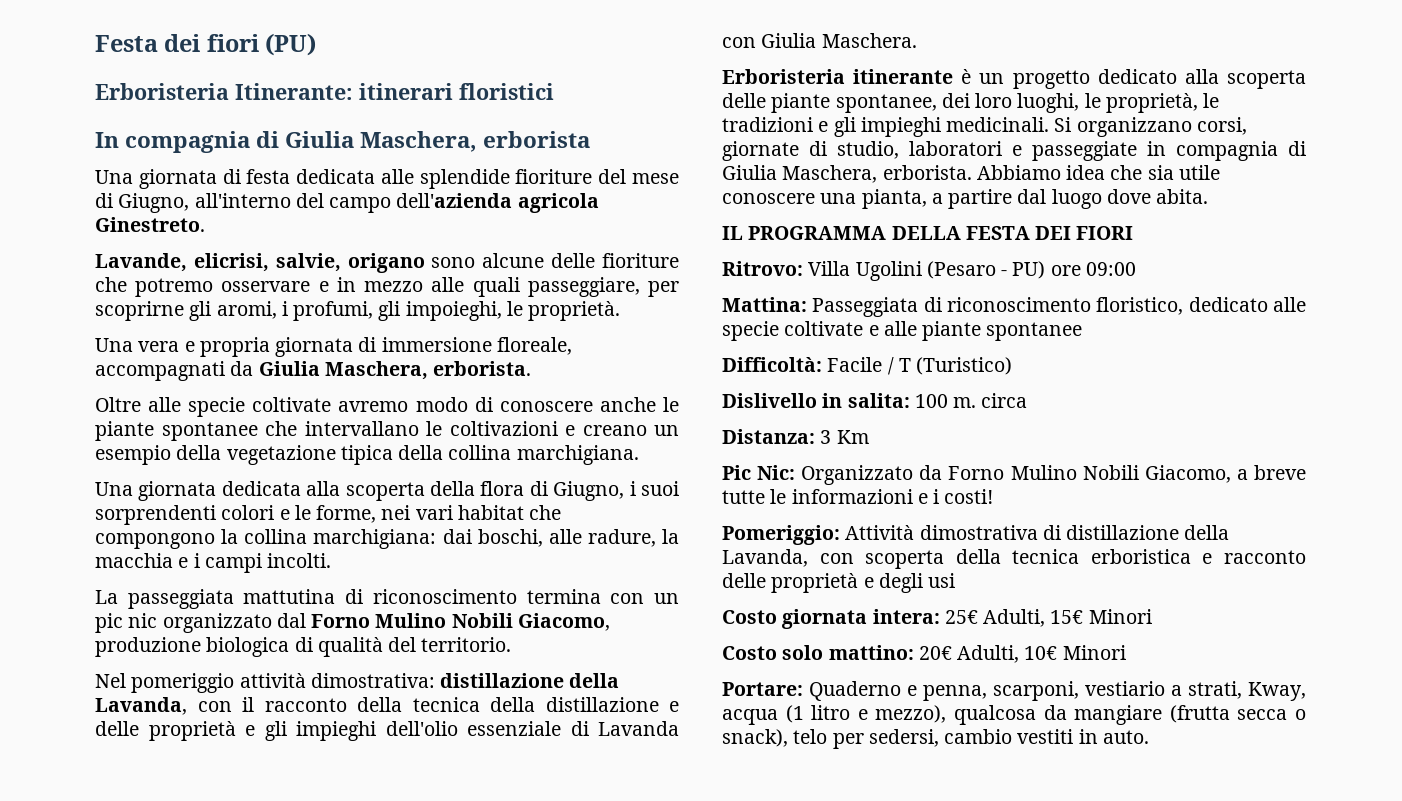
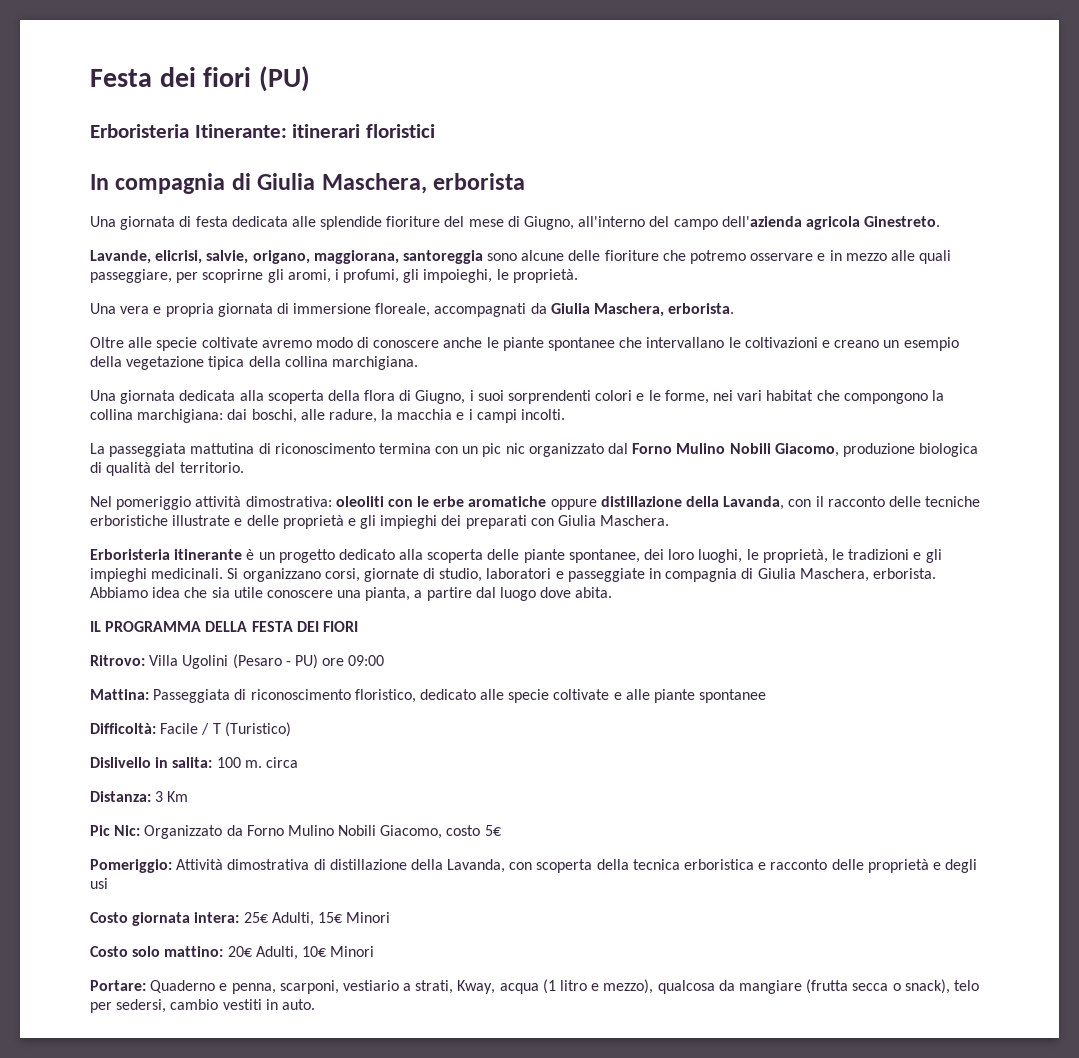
- Lavande, elicrisi, salvie, origano sono alcune delle fioriture che potremo osservare e in mezzo alle quali passeggiare, per scoprirne gli aromi, i profumi, gli impoieghi, le proprietà.
+ Lavande, elicrisi, salvie, origano, maggiorana, santoreggia sono alcune delle fioriture che potremo osservare e in mezzo alle quali passeggiare, per scoprirne gli aromi, i profumi, gli impoieghi, le proprietà.
- Nel pomeriggio attività dimostrativa: distillazione della Lavanda, con il racconto della tecnica della distillazione e delle proprietà e gli impieghi dell'olio essenziale di Lavanda con Giulia Maschera.
+ Nel pomeriggio attività dimostrativa: oleoliti con le erbe aromatiche oppure distillazione della Lavanda, con il racconto delle tecniche erboristiche illustrate e delle proprietà e gli impieghi dei preparati con Giulia Maschera.
- Pic Nic: Organizzato da Forno Mulino Nobili Giacomo, a breve tutte le informazioni e i costi!
+ Pic Nic: Organizzato da Forno Mulino Nobili Giacomo, costo 5€

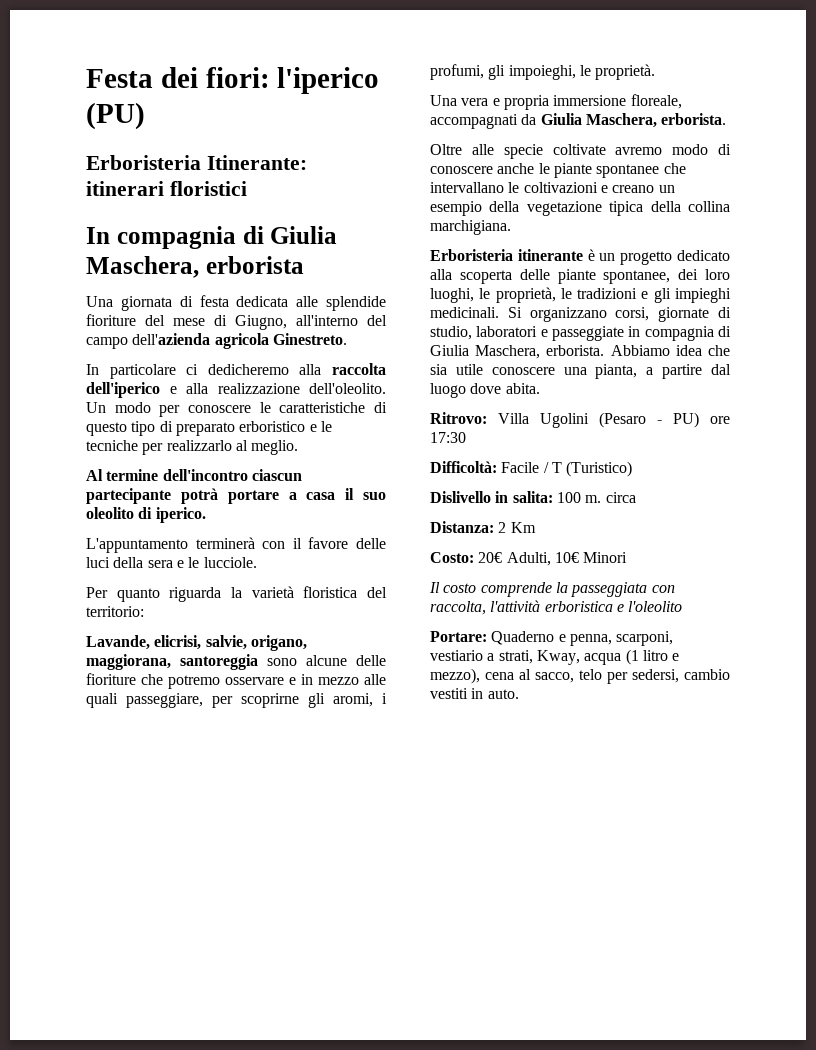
- Festa dei fiori (PU)
+ Festa dei fiori: l'iperico (PU)
+ In particolare ci dedicheremo alla raccolta dell'iperico e alla realizzazione dell'oleolito. Un modo per conoscere le caratteristiche di questo tipo di preparato erboristico e le tecniche per realizzarlo al meglio.
+ Al termine dell'incontro ciascun partecipante potrà portare a casa il suo oleolito di iperico.
+ L'appuntamento terminerà con il favore delle luci della sera e le lucciole.
+ Per quanto riguarda la varietà floristica del territorio:
- Una vera e propria giornata di immersione floreale, accompagnati da Giulia Maschera, erborista.
+ Una vera e propria immersione floreale, accompagnati da Giulia Maschera, erborista.
- Una giornata dedicata alla scoperta della flora di Giugno, i suoi sorprendenti colori e le forme, nei vari habitat che compongono la collina marchigiana: dai boschi, alle radure, la macchia e i campi incolti.
- La passeggiata mattutina di riconoscimento termina con un pic nic organizzato dal Forno Mulino Nobili Giacomo, produzione biologica di qualità del territorio.
- Nel pomeriggio attività dimostrativa: oleoliti con le erbe aromatiche oppure distillazione della Lavanda, con il racconto delle tecniche erboristiche illustrate e delle proprietà e gli impieghi dei preparati con Giulia Maschera.
- IL PROGRAMMA DELLA FESTA DEI FIORI
- Ritrovo: Villa Ugolini (Pesaro - PU) ore 09:00
- Mattina: Passeggiata di riconoscimento floristico, dedicato alle specie coltivate e alle piante spontanee
+ Ritrovo: Villa Ugolini (Pesaro - PU) ore 17:30
- Distanza: 3 Km
+ Distanza: 2 Km
- Pic Nic: Organizzato da Forno Mulino Nobili Giacomo, costo 5€
- Pomeriggio: Attività dimostrativa di distillazione della Lavanda, con scoperta della tecnica erboristica e racconto delle proprietà e degli usi
- Costo giornata intera: 25€ Adulti, 15€ Minori
- Costo solo mattino: 20€ Adulti, 10€ Minori
+ Costo: 20€ Adulti, 10€ Minori
+ Il costo comprende la passeggiata con raccolta, l'attività erboristica e l'oleolito
- Portare: Quaderno e penna, scarponi, vestiario a strati, Kway, acqua (1 litro e mezzo), qualcosa da mangiare (frutta secca o snack), telo per sedersi, cambio vestiti in auto.
+ Portare: Quaderno e penna, scarponi, vestiario a strati, Kway, acqua (1 litro e mezzo), cena al sacco, telo per sedersi, cambio vestiti in auto.

